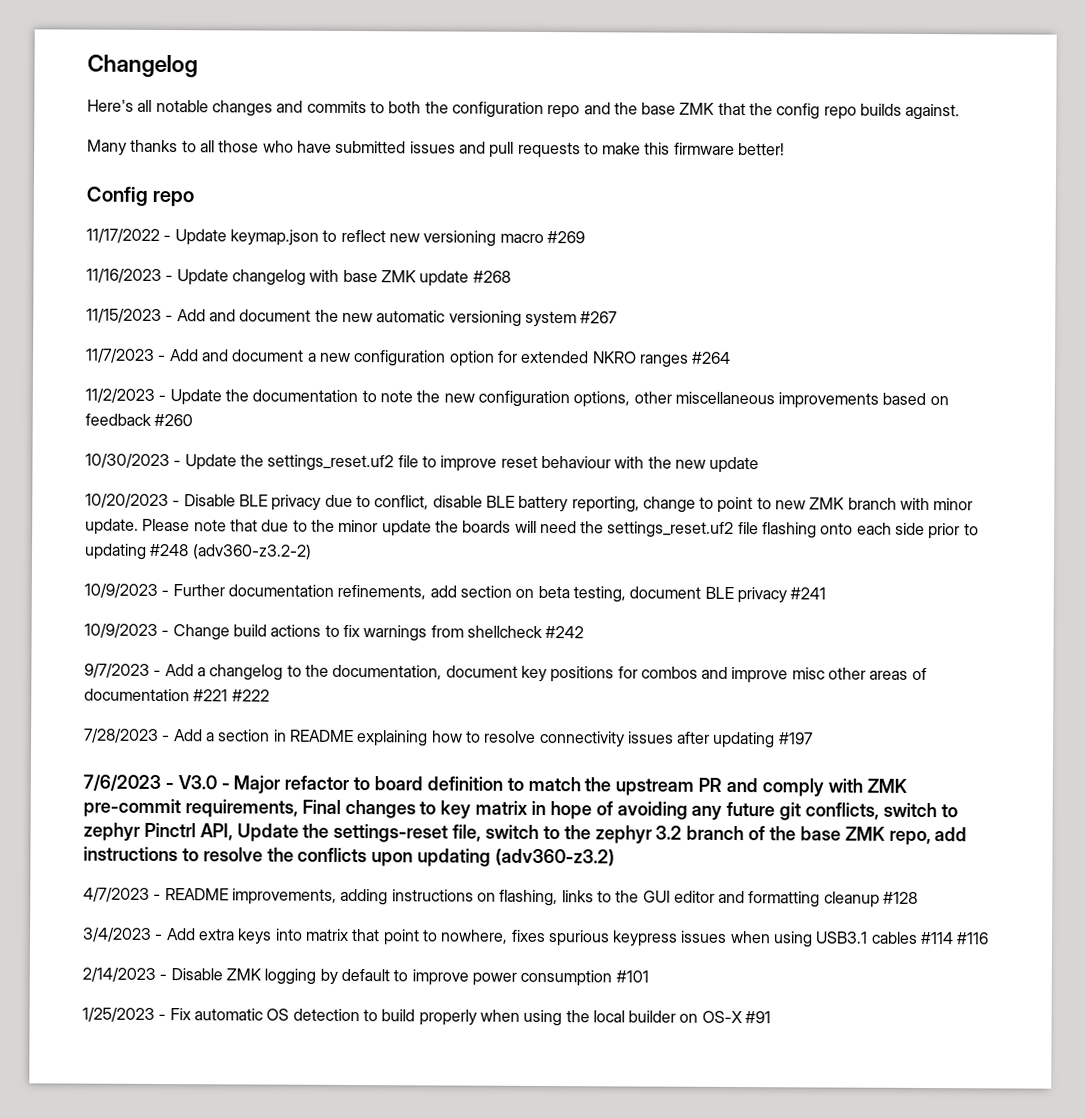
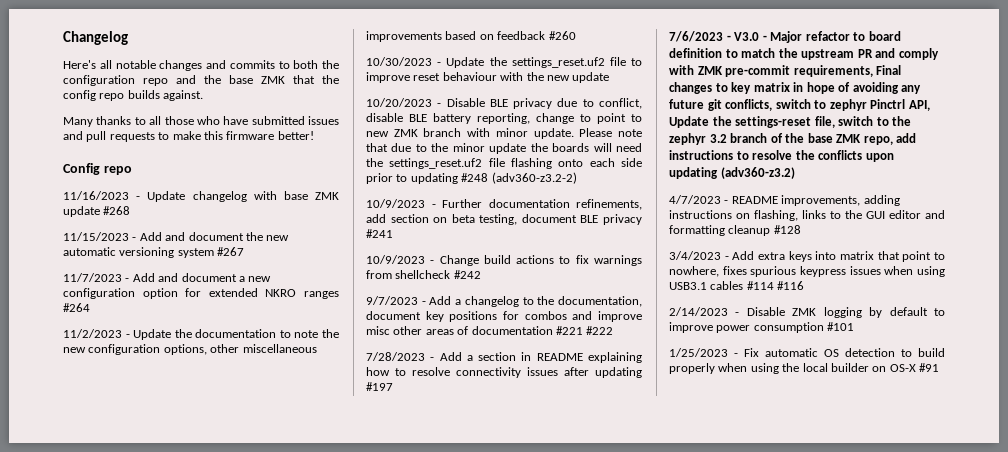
- 11/17/2022 - Update keymap.json to reflect new versioning macro #269

